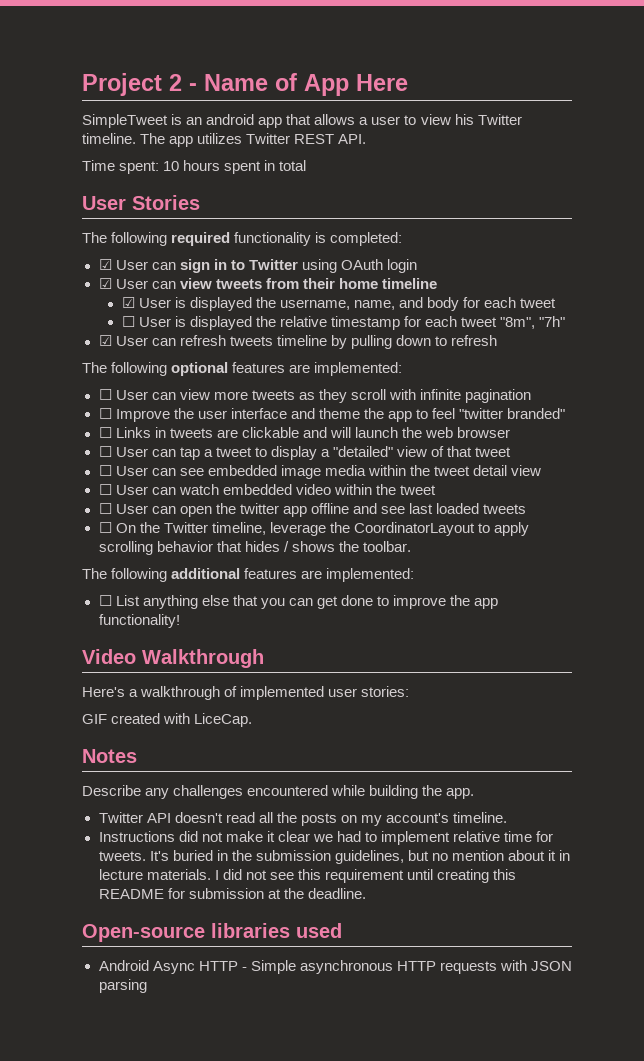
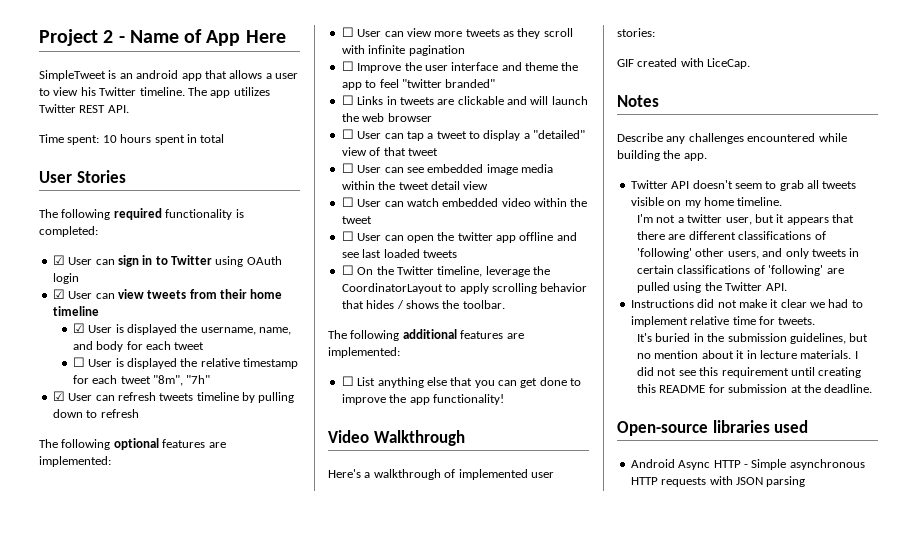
- Twitter API doesn't read all the posts on my account's timeline.
+ Twitter API doesn't seem to grab all tweets visible on my home timeline.
+ I'm not a twitter user, but it appears that there are different classifications of 'following' other users, and only tweets in certain classifications of 'following' are pulled using the Twitter API.
- Instructions did not make it clear we had to implement relative time for tweets. It's buried in the submission guidelines, but no mention about it in lecture materials.
+ Instructions did not make it clear we had to implement relative time for tweets.
+ It's buried in the submission guidelines, but no mention about it in lecture materials.

